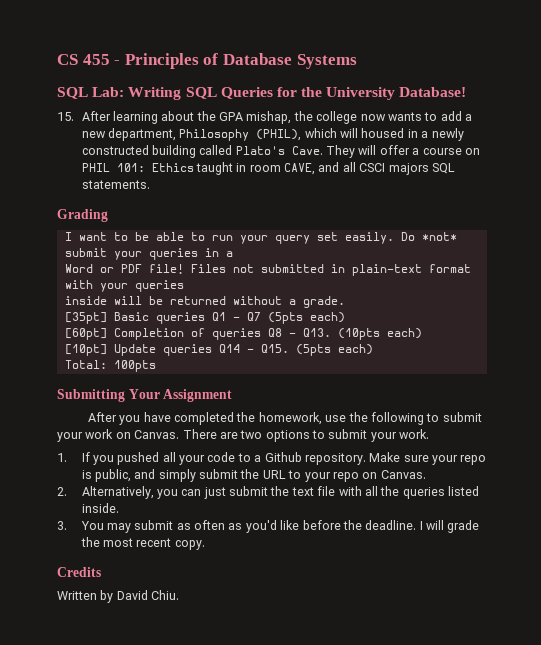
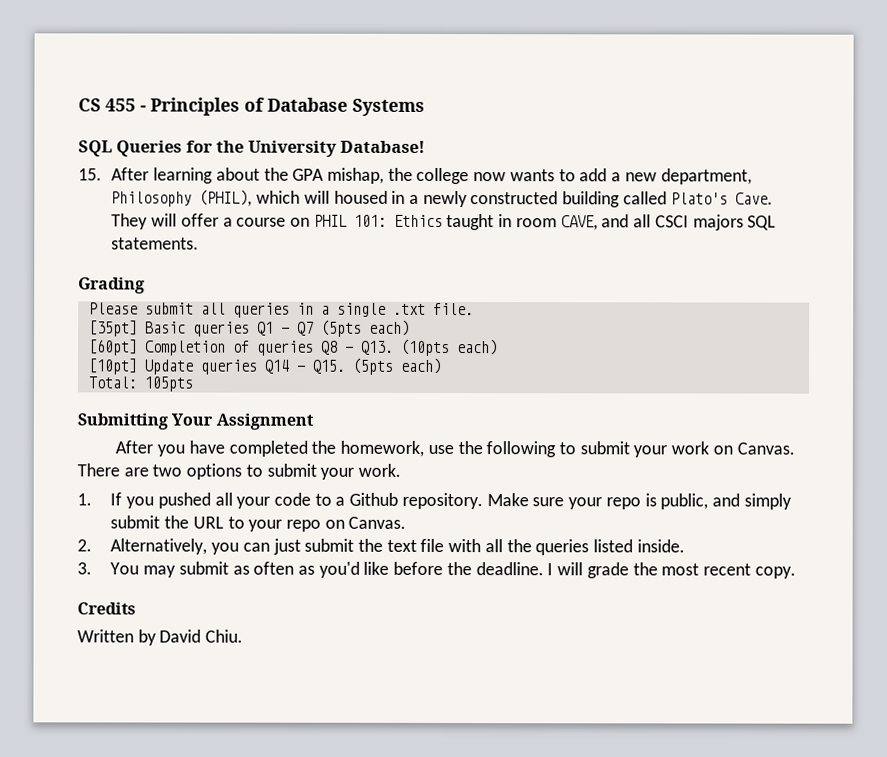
- SQL Lab: Writing SQL Queries for the University Database!
+ SQL Queries for the University Database!
- I want to be able to run your query set easily. Do *not* submit your queries in a
- Word or PDF file! Files not submitted in plain-text format with your queries
- inside will be returned without a grade.
+ Please submit all queries in a single .txt file.
- Total: 100pts
+ Total: 105pts

